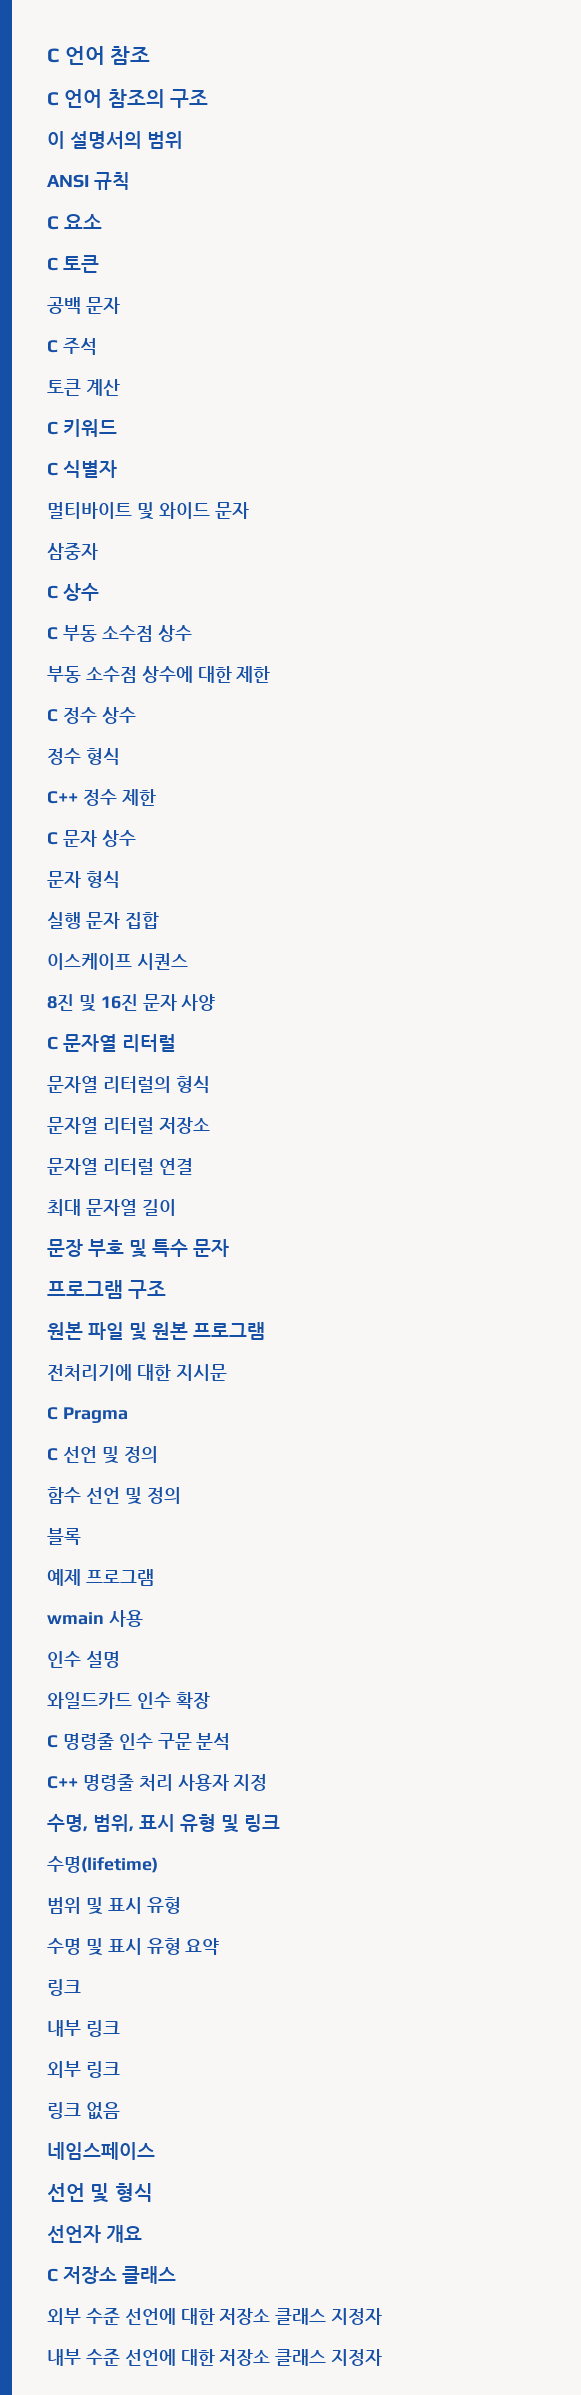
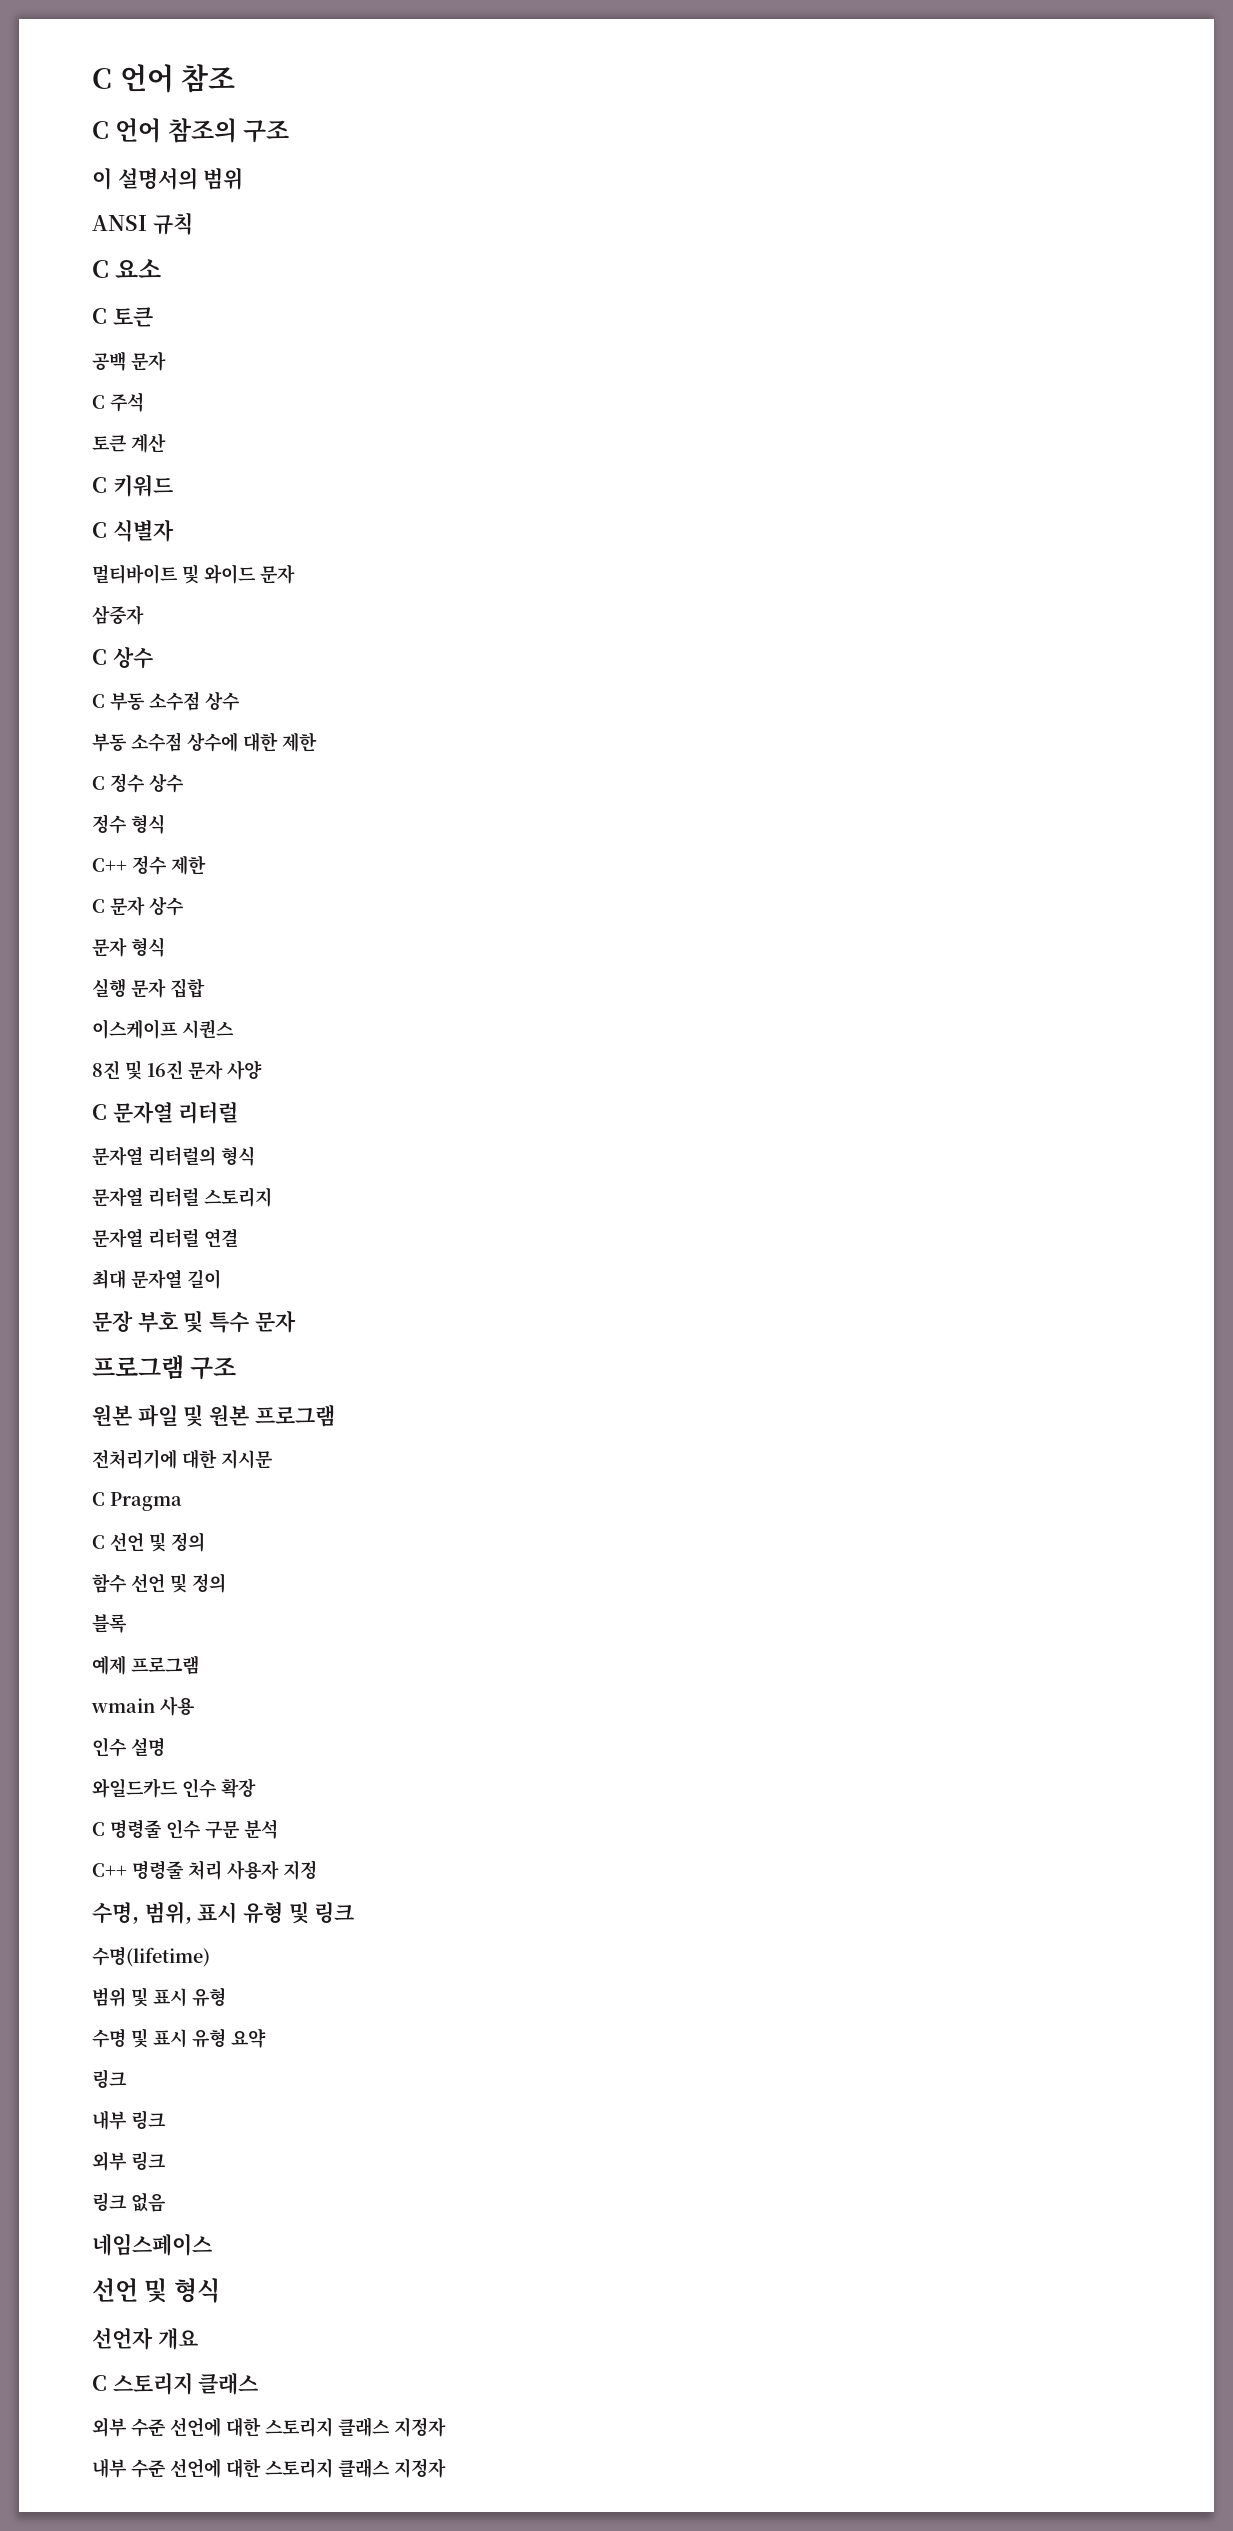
- 문자열 리터럴 저장소
+ 문자열 리터럴 스토리지
- C 저장소 클래스
+ C 스토리지 클래스
- 외부 수준 선언에 대한 저장소 클래스 지정자
+ 외부 수준 선언에 대한 스토리지 클래스 지정자
- 내부 수준 선언에 대한 저장소 클래스 지정자
+ 내부 수준 선언에 대한 스토리지 클래스 지정자

